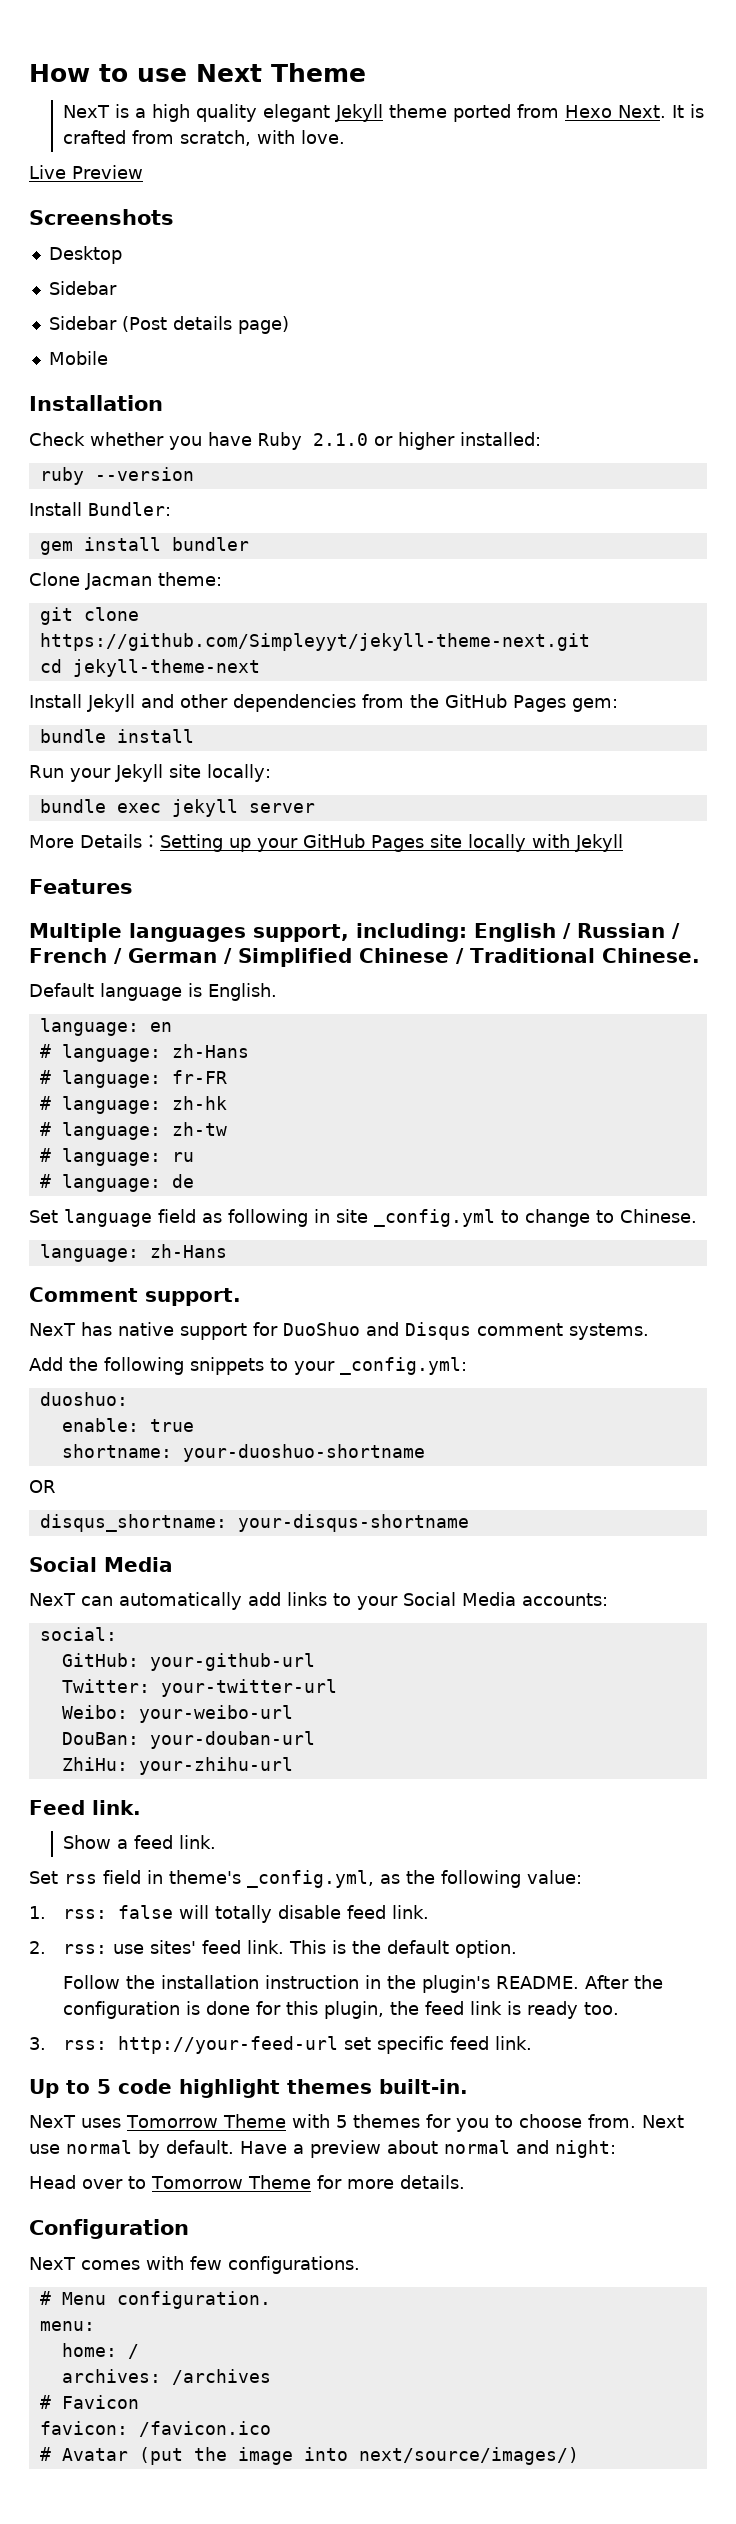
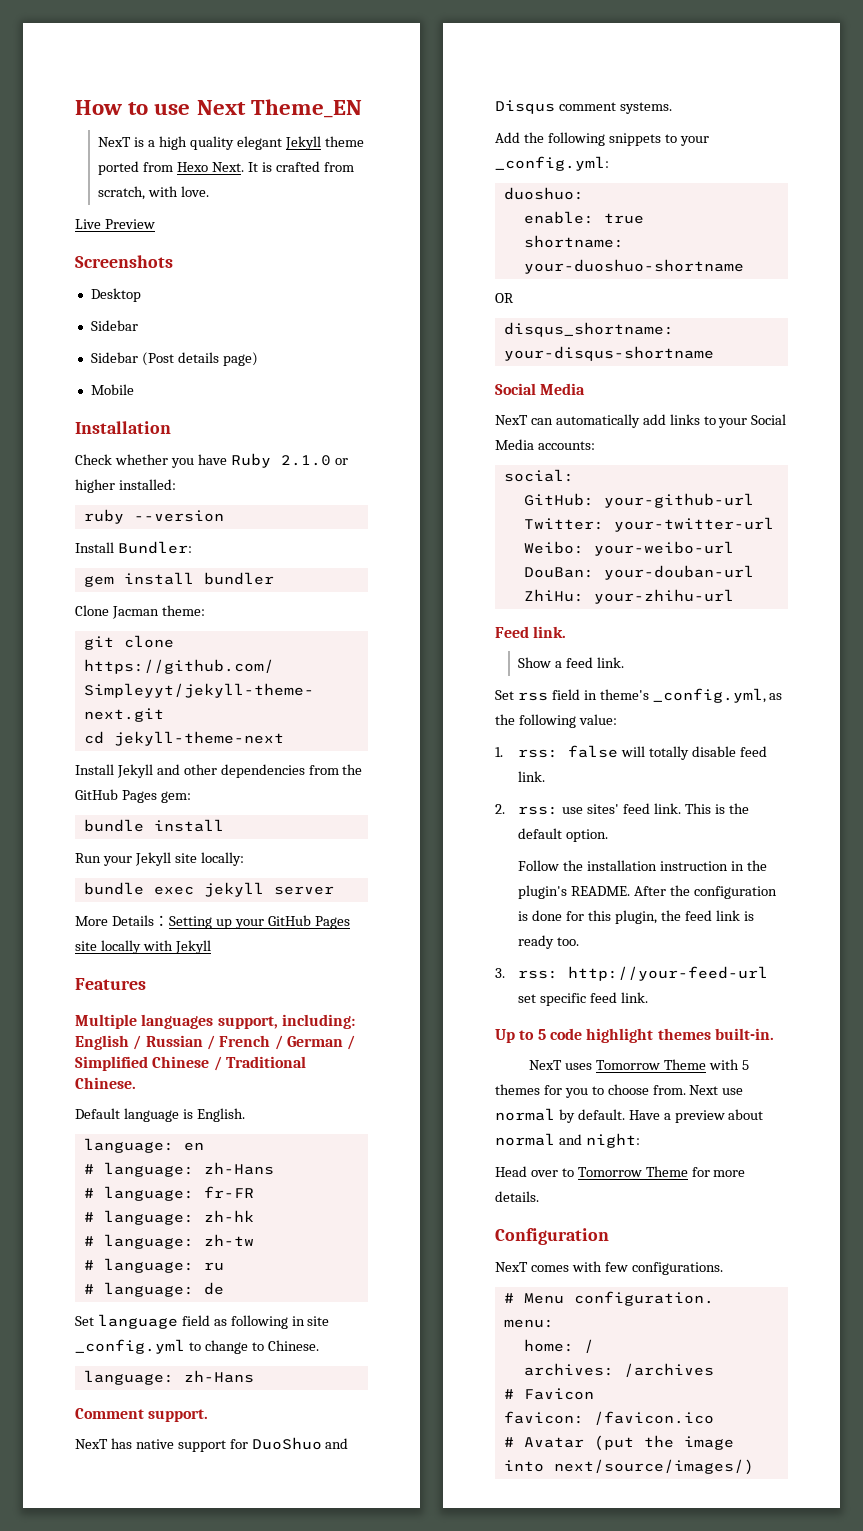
- How to use Next Theme
+ How to use Next Theme_EN

